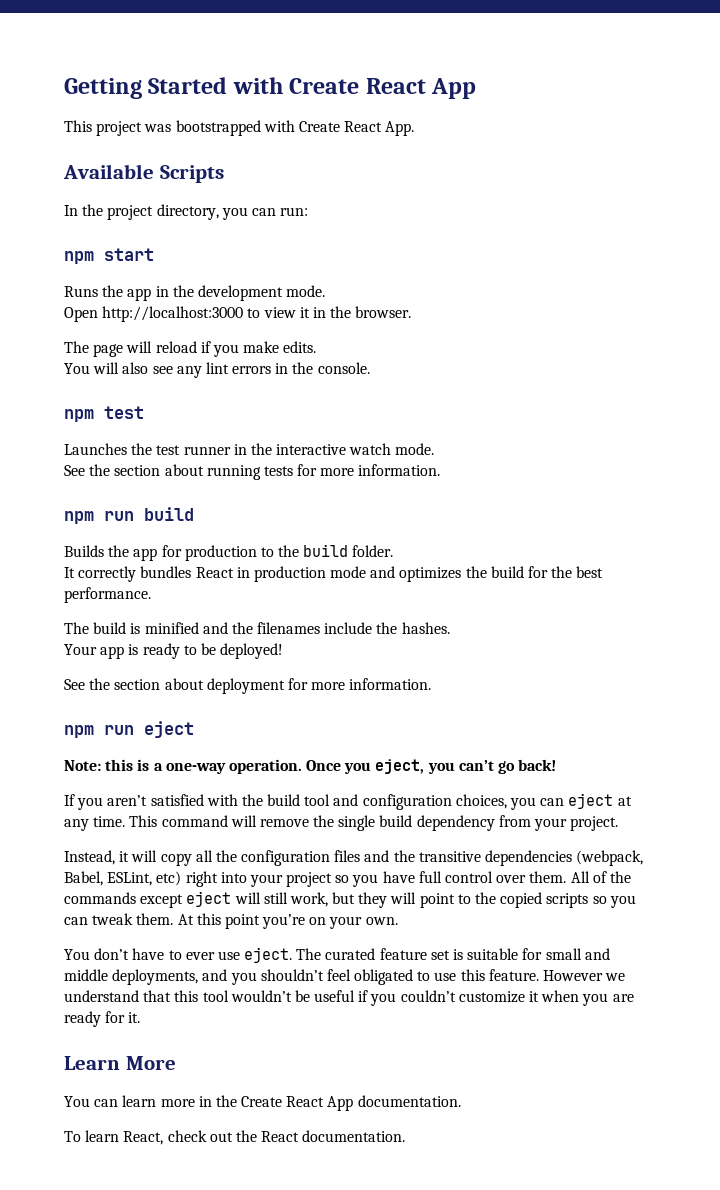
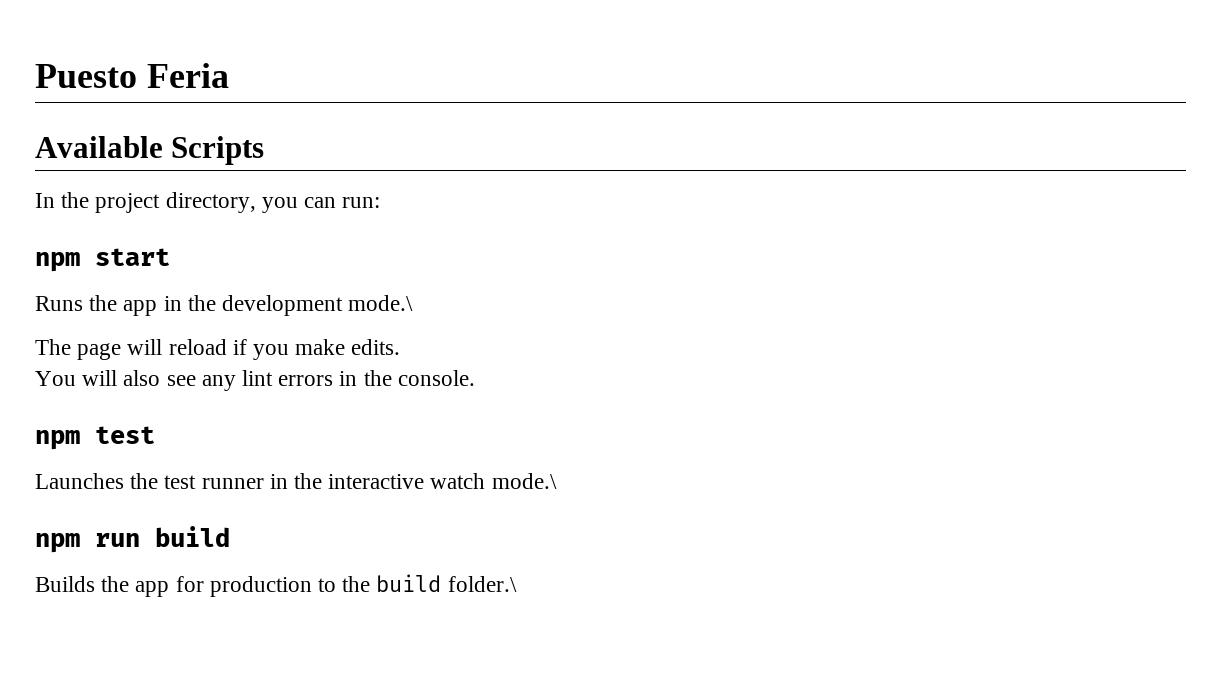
- Getting Started with Create React App
- This project was bootstrapped with Create React App.
+ Puesto Feria
- Runs the app in the development mode.
- Open http://localhost:3000 to view it in the browser.
+ Runs the app in the development mode.\
- Launches the test runner in the interactive watch mode.
- See the section about running tests for more information.
+ Launches the test runner in the interactive watch mode.\
- Builds the app for production to the build folder.
- It correctly bundles React in production mode and optimizes the build for the best performance.
- The build is minified and the filenames include the hashes.
- Your app is ready to be deployed!
- See the section about deployment for more information.
- npm run eject
- Note: this is a one-way operation. Once you eject, you can’t go back!
- If you aren’t satisfied with the build tool and configuration choices, you can eject at any time. This command will remove the single build dependency from your project.
- Instead, it will copy all the configuration files and the transitive dependencies (webpack, Babel, ESLint, etc) right into your project so you have full control over them. All of the commands except eject will still work, but they will point to the copied scripts so you can tweak them. At this point you’re on your own.
- You don’t have to ever use eject. The curated feature set is suitable for small and middle deployments, and you shouldn’t feel obligated to use this feature. However we understand that this tool wouldn’t be useful if you couldn’t customize it when you are ready for it.
- Learn More
- You can learn more in the Create React App documentation.
- To learn React, check out the React documentation.
+ Builds the app for production to the build folder.\

